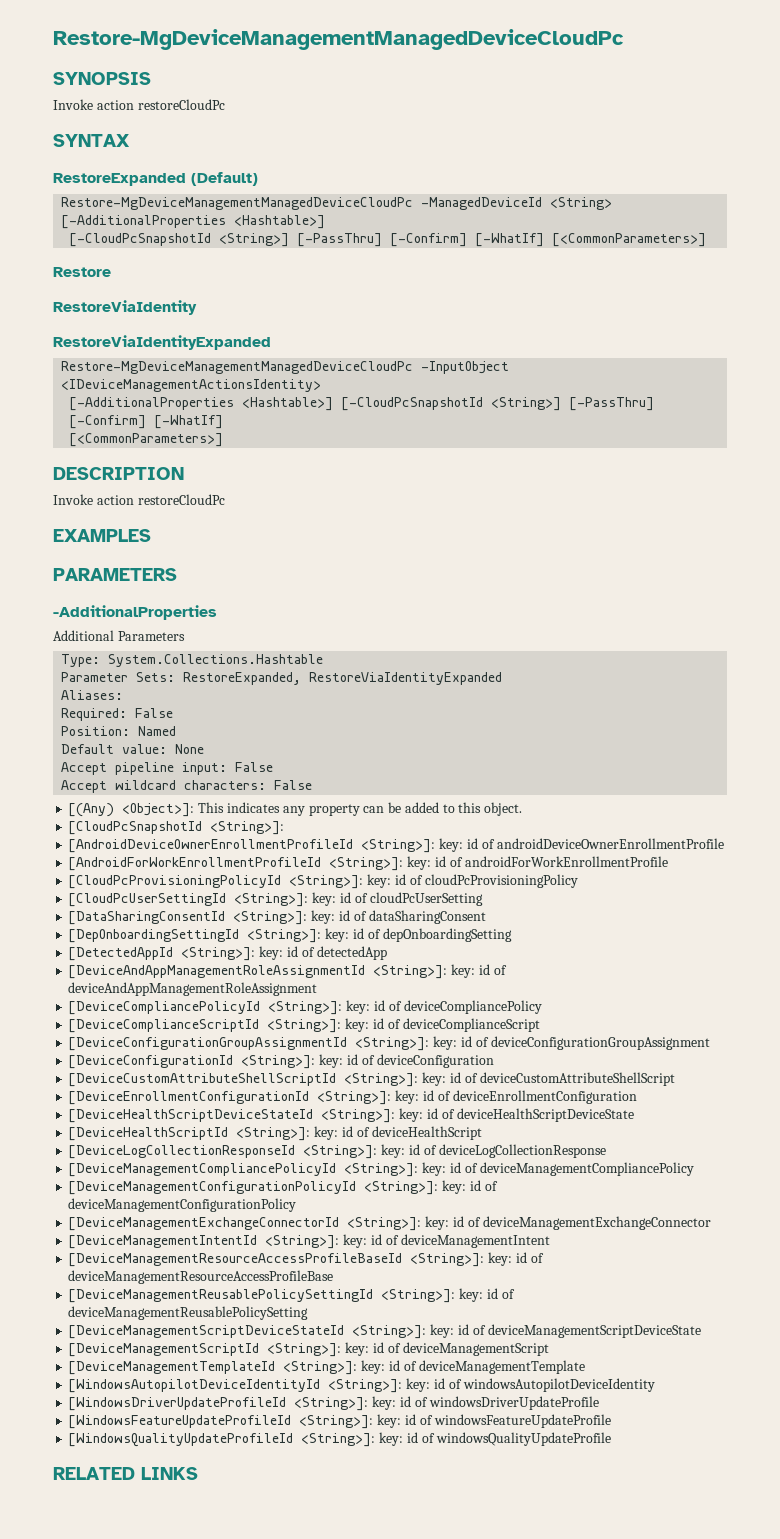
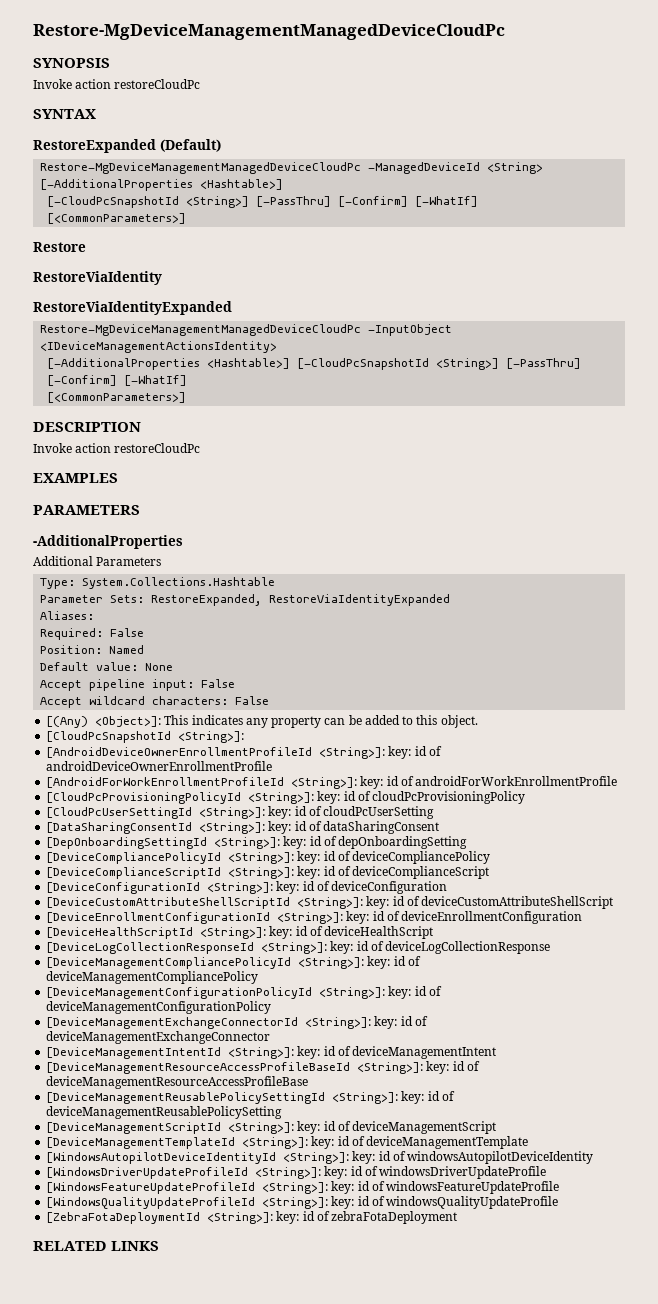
- [DetectedAppId <String>]: key: id of detectedApp
- [DeviceAndAppManagementRoleAssignmentId <String>]: key: id of deviceAndAppManagementRoleAssignment
- [DeviceConfigurationGroupAssignmentId <String>]: key: id of deviceConfigurationGroupAssignment
- [DeviceHealthScriptDeviceStateId <String>]: key: id of deviceHealthScriptDeviceState
- [DeviceManagementScriptDeviceStateId <String>]: key: id of deviceManagementScriptDeviceState
+ [ZebraFotaDeploymentId <String>]: key: id of zebraFotaDeployment

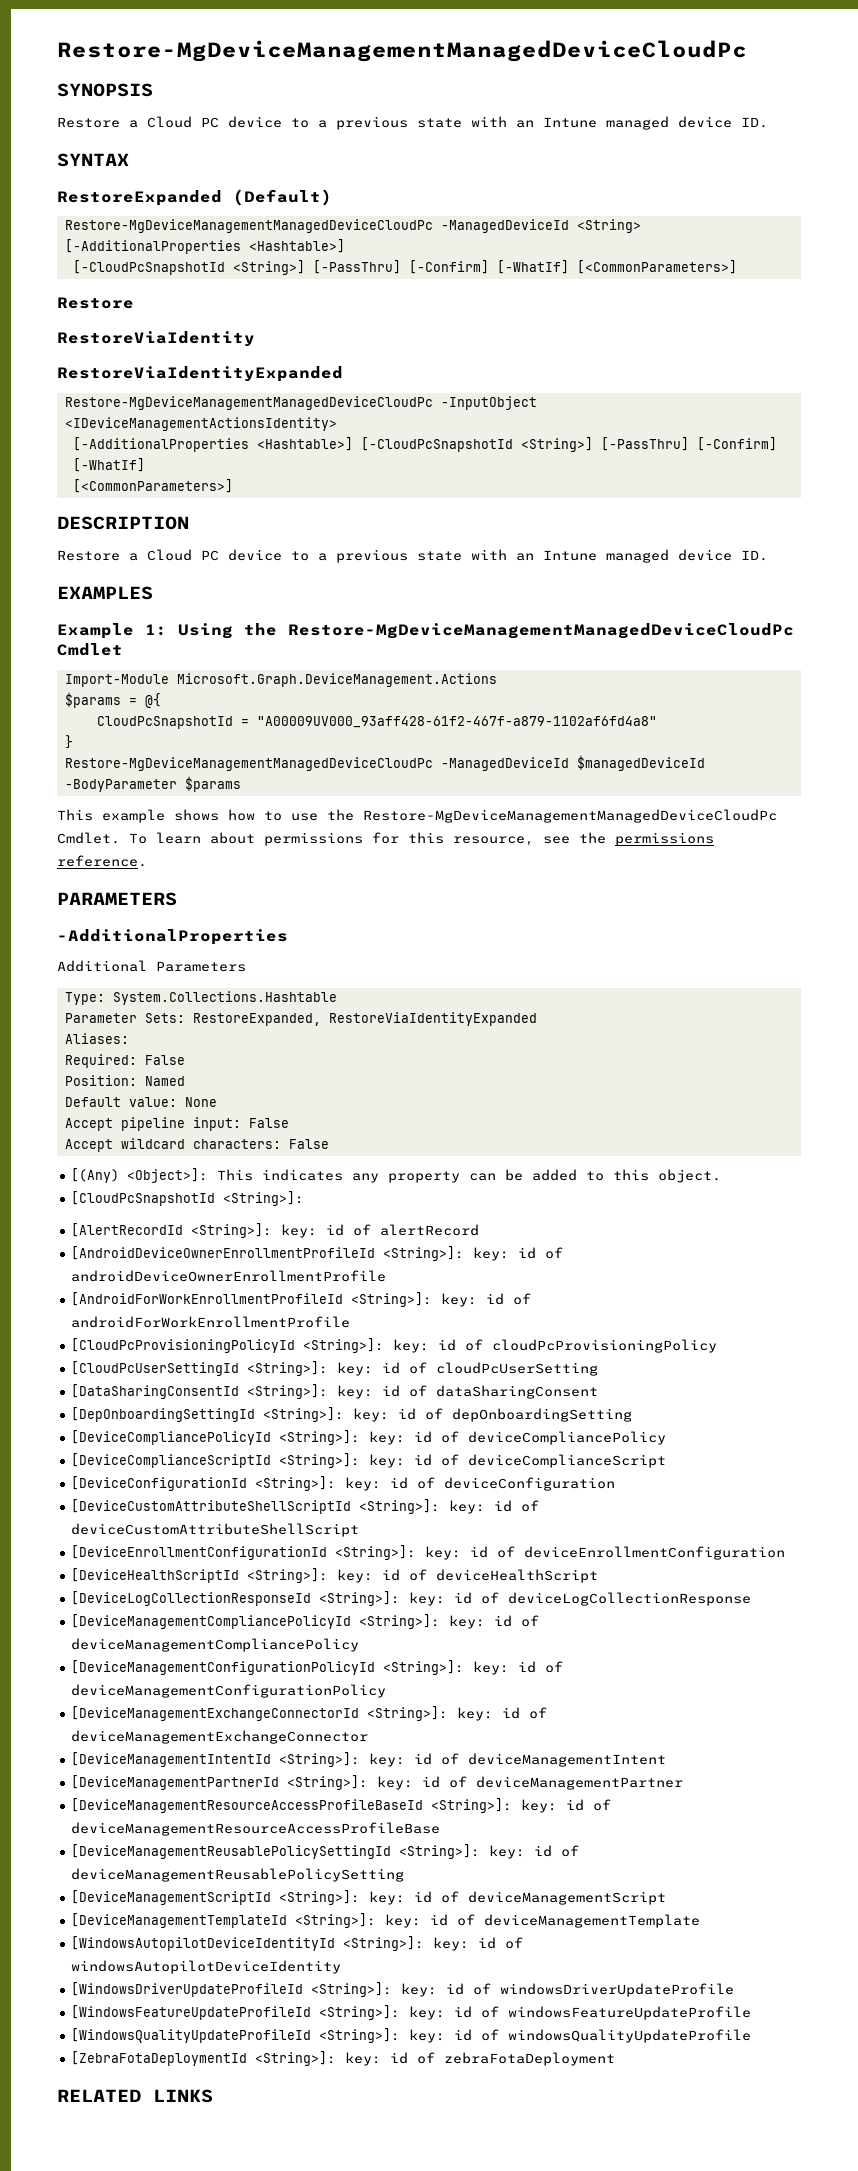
  SYNOPSIS
- Invoke action restoreCloudPc
+ Restore a Cloud PC device to a previous state with an Intune managed device ID.
  DESCRIPTION
- Invoke action restoreCloudPc
+ Restore a Cloud PC device to a previous state with an Intune managed device ID.
  EXAMPLES
+ Example 1: Using the Restore-MgDeviceManagementManagedDeviceCloudPc Cmdlet
+ Import-Module Microsoft.Graph.DeviceManagement.Actions
+ $params = @{
+ CloudPcSnapshotId = "A00009UV000_93aff428-61f2-467f-a879-1102af6fd4a8"
+ }
+ Restore-MgDeviceManagementManagedDeviceCloudPc -ManagedDeviceId $managedDeviceId -BodyParameter $params
+ This example shows how to use the Restore-MgDeviceManagementManagedDeviceCloudPc Cmdlet. To learn about permissions for this resource, see the permissions reference.
+ [AlertRecordId <String>]: key: id of alertRecord
+ [DeviceManagementPartnerId <String>]: key: id of deviceManagementPartner

